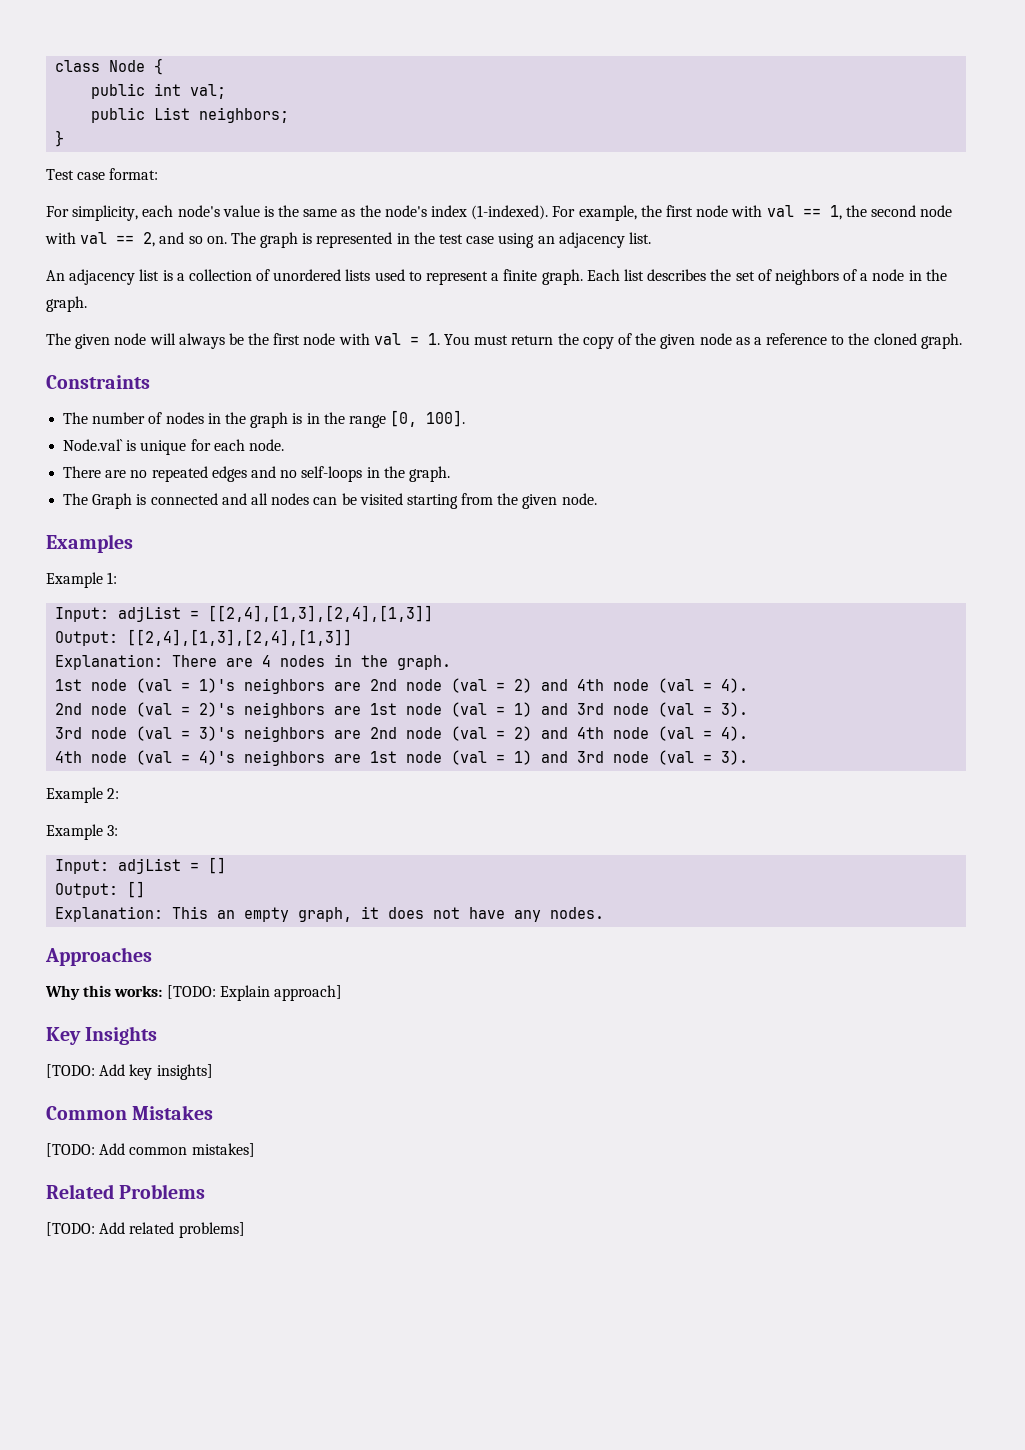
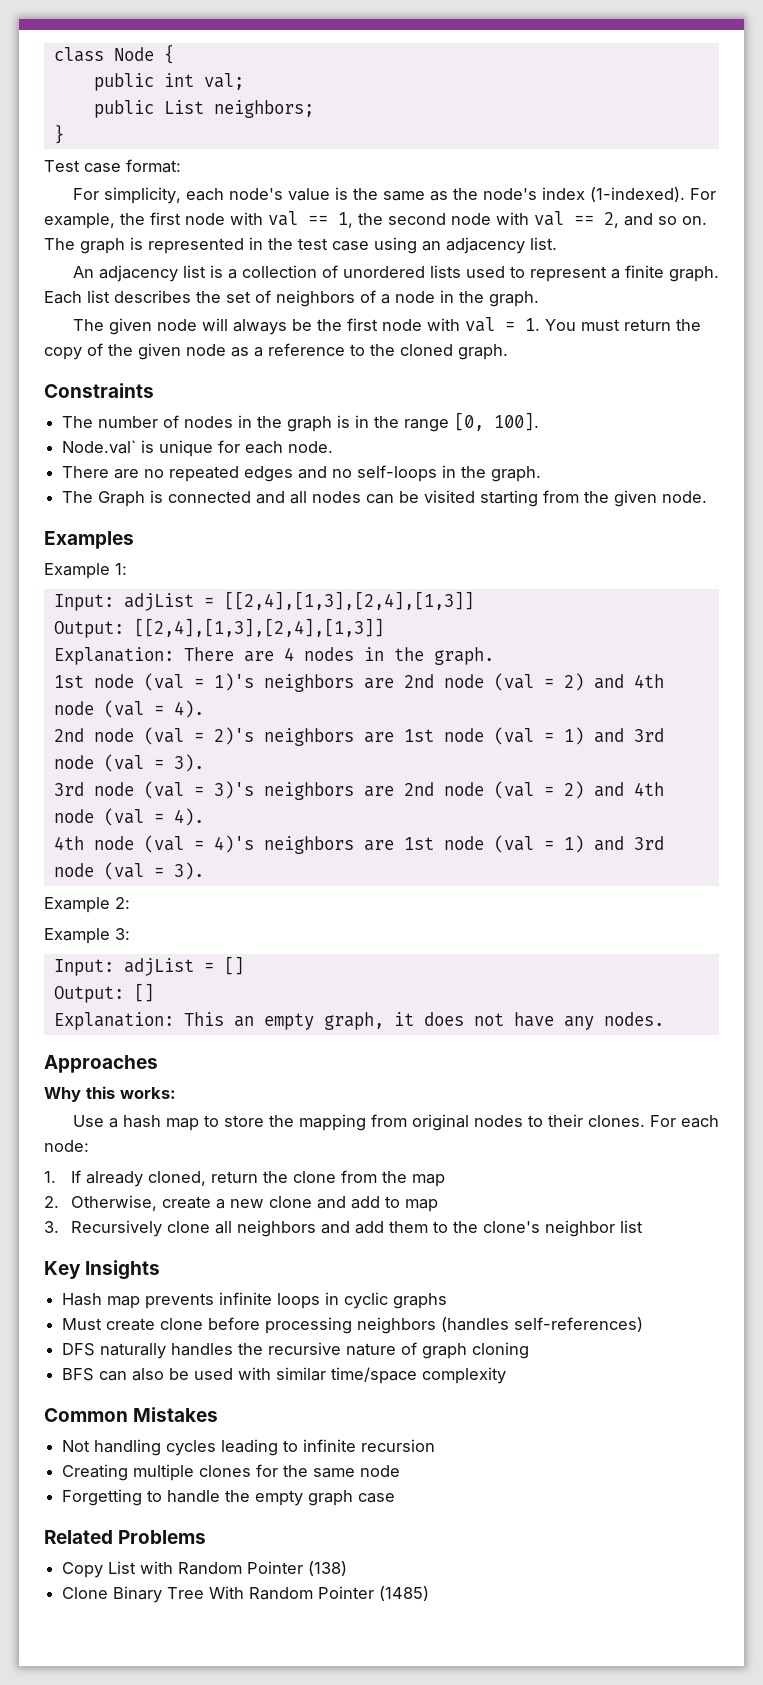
- Why this works: [TODO: Explain approach]
+ Why this works:
+ Use a hash map to store the mapping from original nodes to their clones. For each node:
+ 1. If already cloned, return the clone from the map
+ 2. Otherwise, create a new clone and add to map
+ 3. Recursively clone all neighbors and add them to the clone's neighbor list
  Key Insights
- [TODO: Add key insights]
+ Hash map prevents infinite loops in cyclic graphs
+ Must create clone before processing neighbors (handles self-references)
+ DFS naturally handles the recursive nature of graph cloning
+ BFS can also be used with similar time/space complexity
  Common Mistakes
- [TODO: Add common mistakes]
+ Not handling cycles leading to infinite recursion
+ Creating multiple clones for the same node
+ Forgetting to handle the empty graph case
  Related Problems
- [TODO: Add related problems]
+ Copy List with Random Pointer (138)
+ Clone Binary Tree With Random Pointer (1485)

